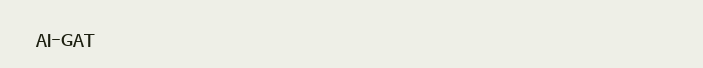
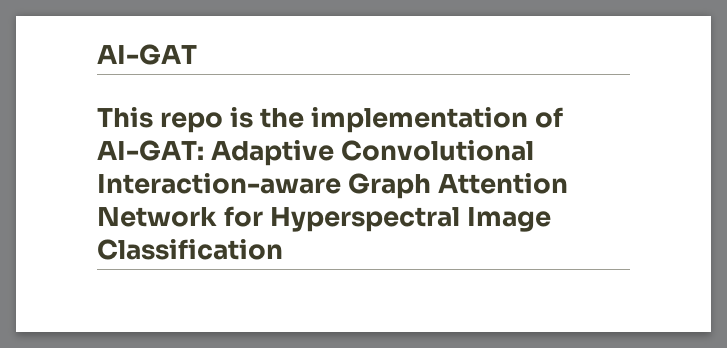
+ This repo is the implementation of AI-GAT: Adaptive Convolutional Interaction-aware Graph Attention Network for Hyperspectral Image Classification

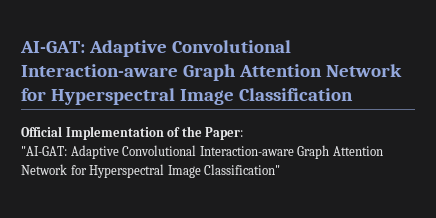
- AI-GAT
- This repo is the implementation of AI-GAT: Adaptive Convolutional Interaction-aware Graph Attention Network for Hyperspectral Image Classification
+ AI-GAT: Adaptive Convolutional Interaction-aware Graph Attention Network for Hyperspectral Image Classification
+ Official Implementation of the Paper:
+ "AI-GAT: Adaptive Convolutional Interaction-aware Graph Attention Network for Hyperspectral Image Classification"

